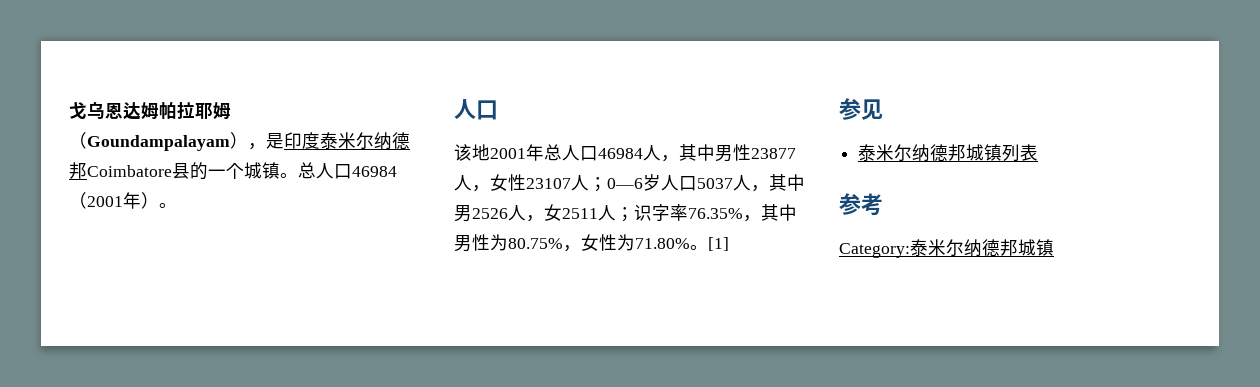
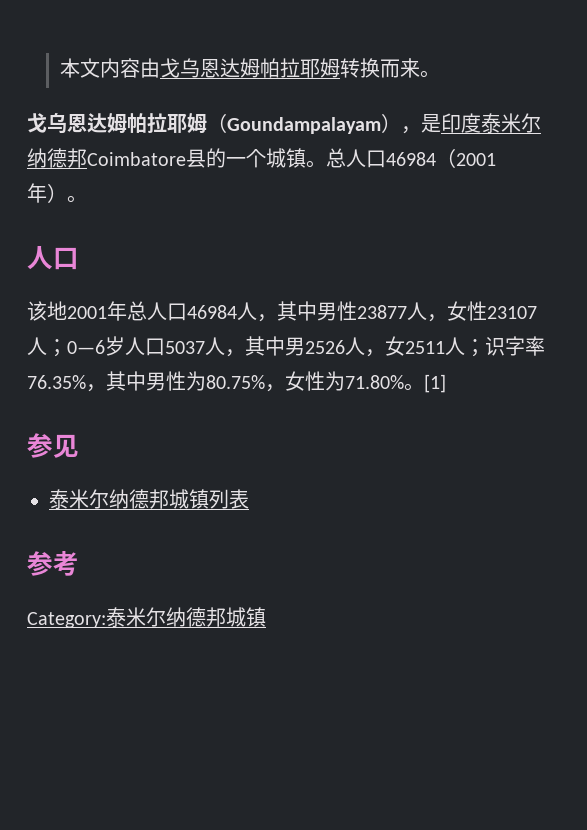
+ 本文内容由戈乌恩达姆帕拉耶姆转换而来。

